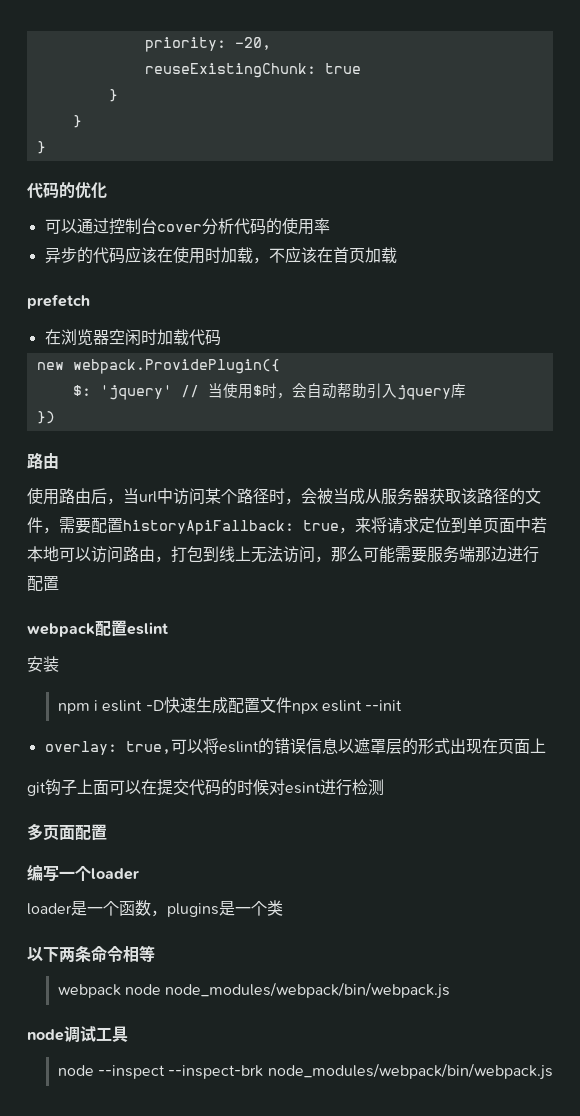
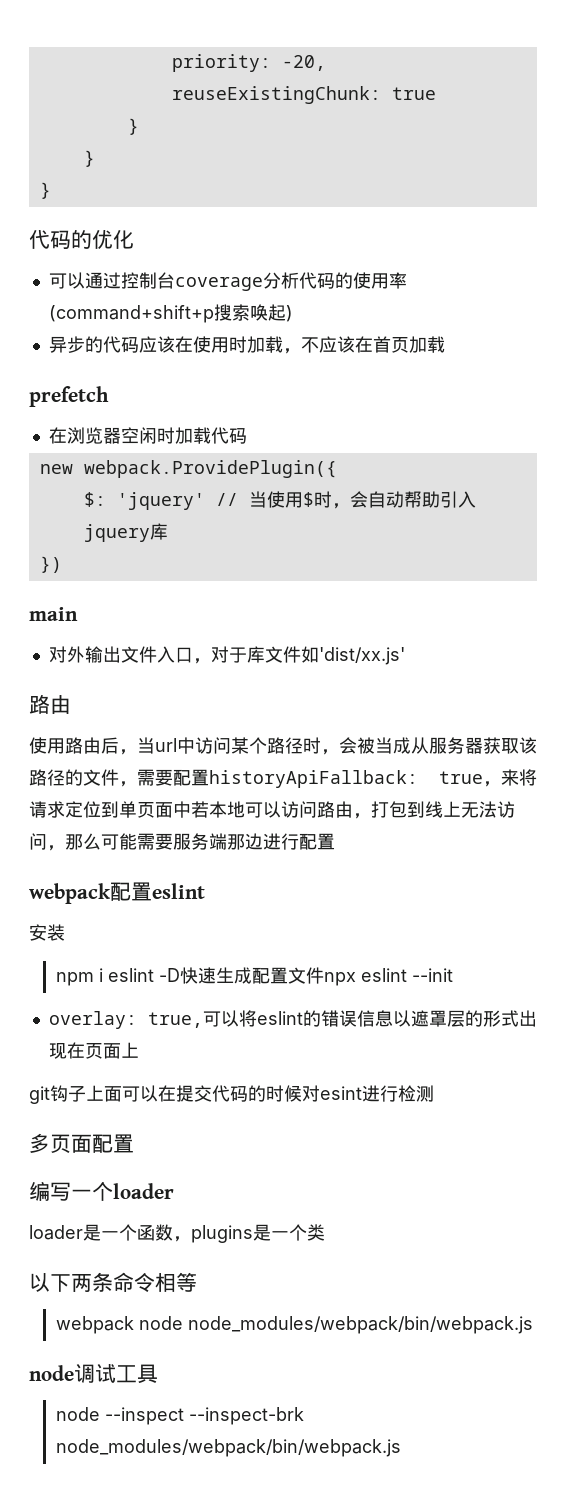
- 可以通过控制台cover分析代码的使用率
+ 可以通过控制台coverage分析代码的使用率(command+shift+p搜索唤起)
+ main
+ 对外输出文件入口，对于库文件如'dist/xx.js'

